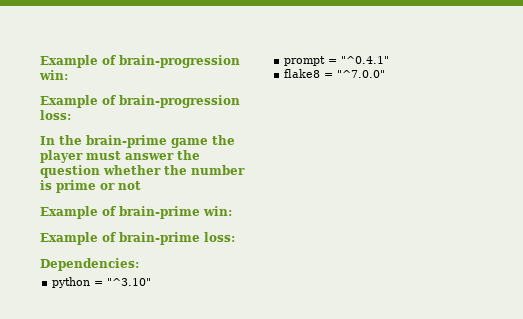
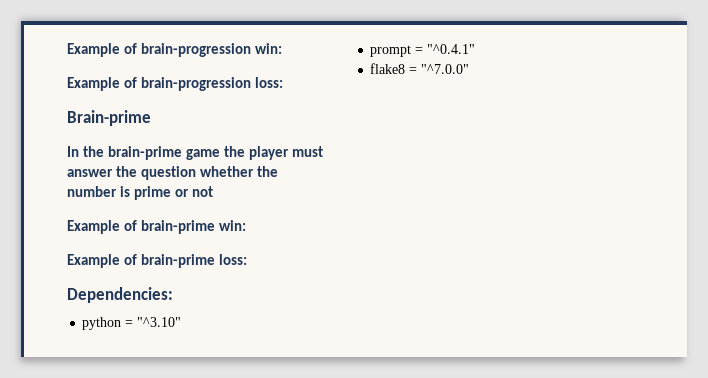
+ Brain-prime

